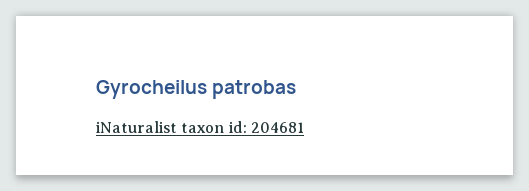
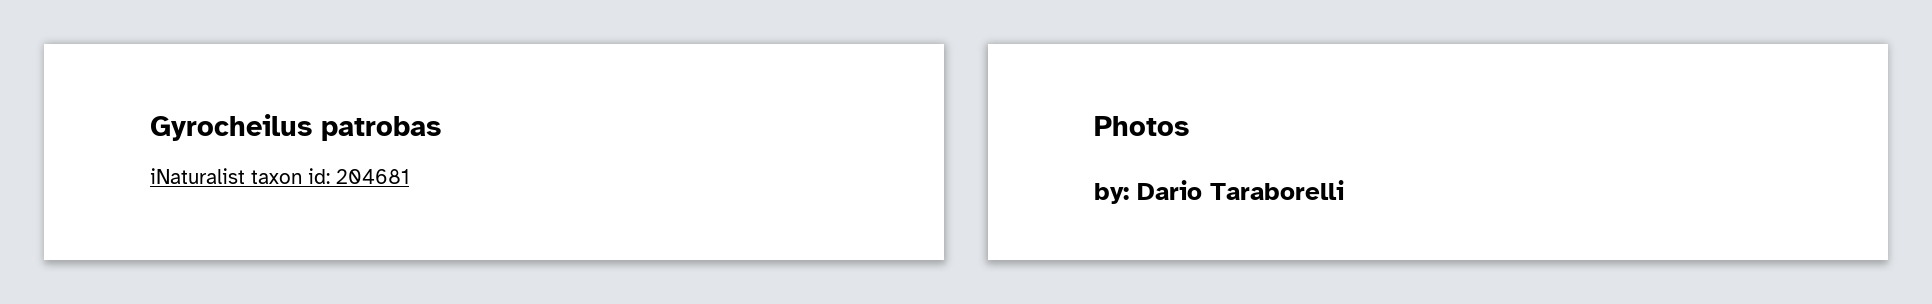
+ Photos
+ by: Dario Taraborelli

